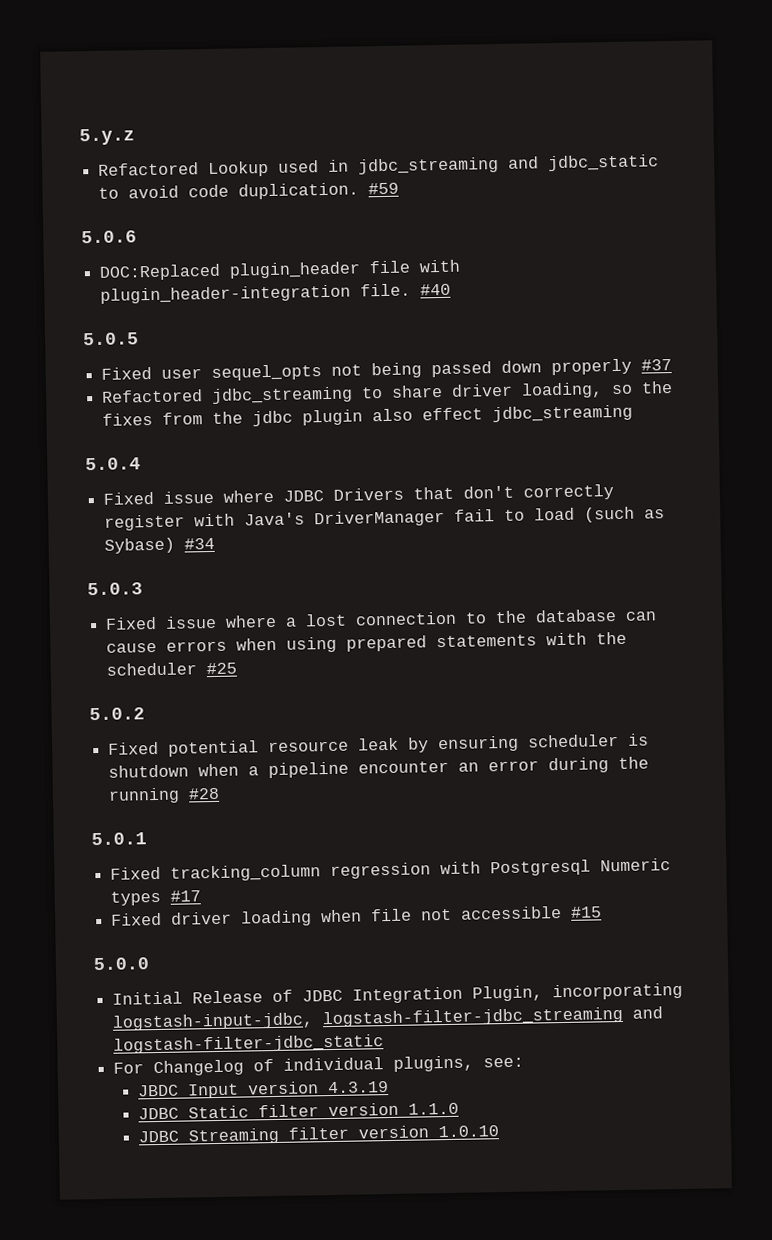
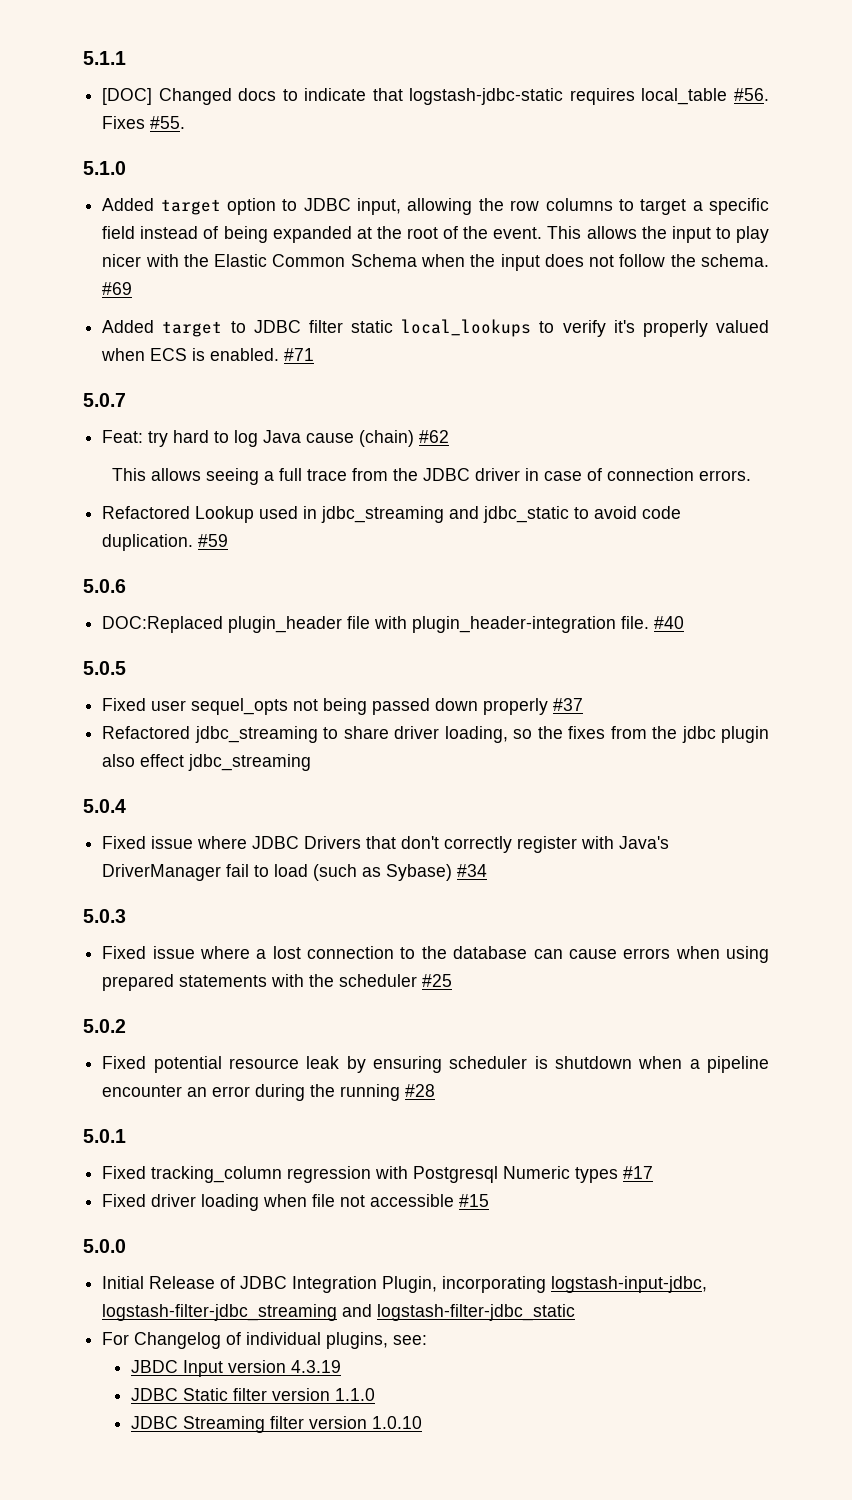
- 5.y.z
+ 5.1.1
+ [DOC] Changed docs to indicate that logstash-jdbc-static requires local_table #56. Fixes #55.
+ 5.1.0
+ Added target option to JDBC input, allowing the row columns to target a specific field instead of being expanded at the root of the event. This allows the input to play nicer with the Elastic Common Schema when the input does not follow the schema. #69
+ Added target to JDBC filter static local_lookups to verify it's properly valued when ECS is enabled. #71
+ 5.0.7
+ Feat: try hard to log Java cause (chain) #62
+ This allows seeing a full trace from the JDBC driver in case of connection errors.

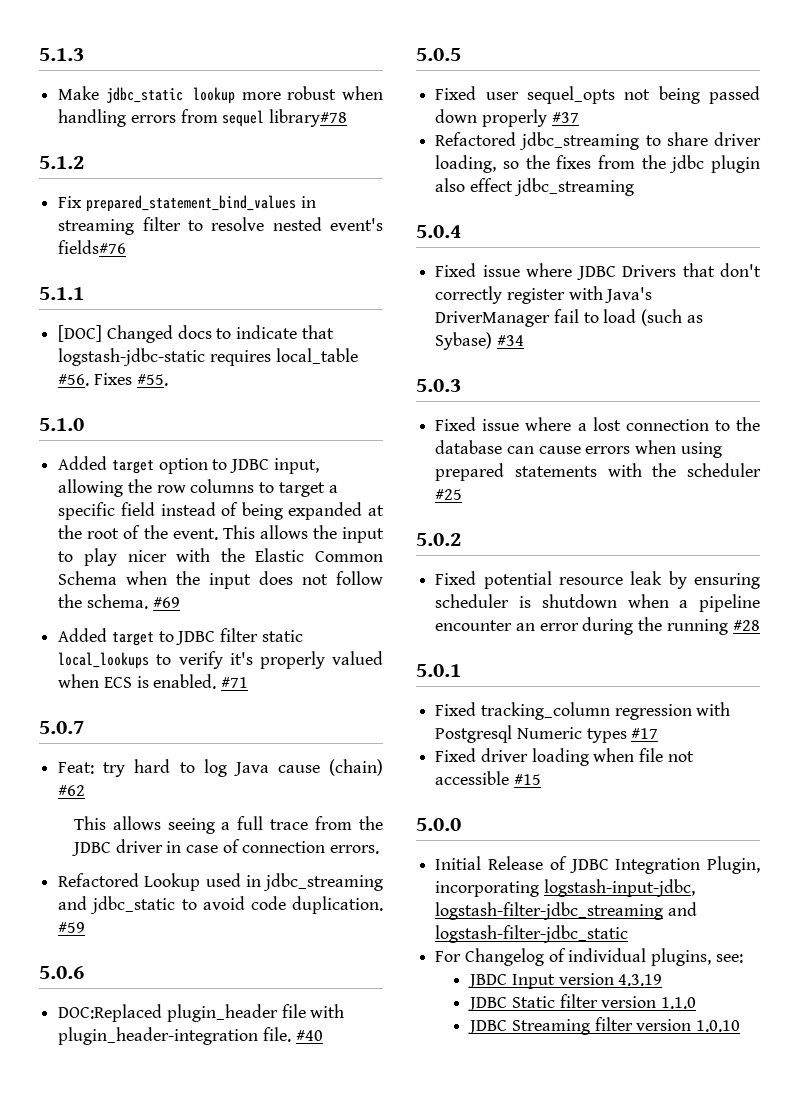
+ 5.1.3
+ Make jdbc_static lookup more robust when handling errors from sequel library#78
+ 5.1.2
+ Fix prepared_statement_bind_values in streaming filter to resolve nested event's fields#76

